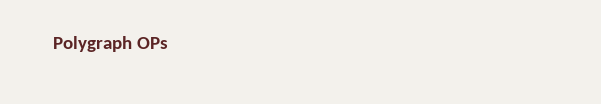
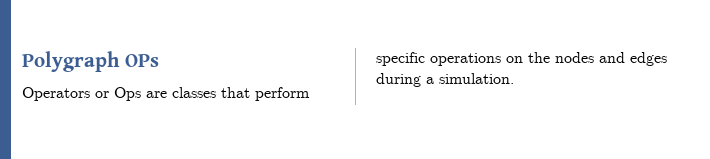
+ Operators or Ops are classes that perform specific operations on the nodes and edges during a simulation.

